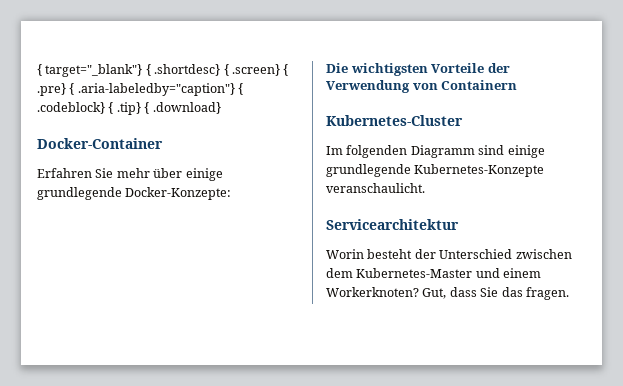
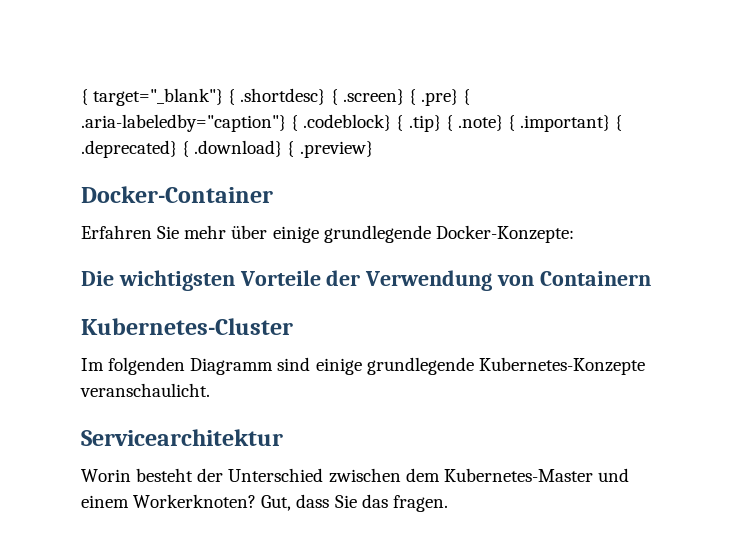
- { target="_blank"} { .shortdesc} { .screen} { .pre} { .aria-labeledby="caption"} { .codeblock} { .tip} { .download}
+ { target="_blank"} { .shortdesc} { .screen} { .pre} { .aria-labeledby="caption"} { .codeblock} { .tip} { .note} { .important} { .deprecated} { .download} { .preview}

